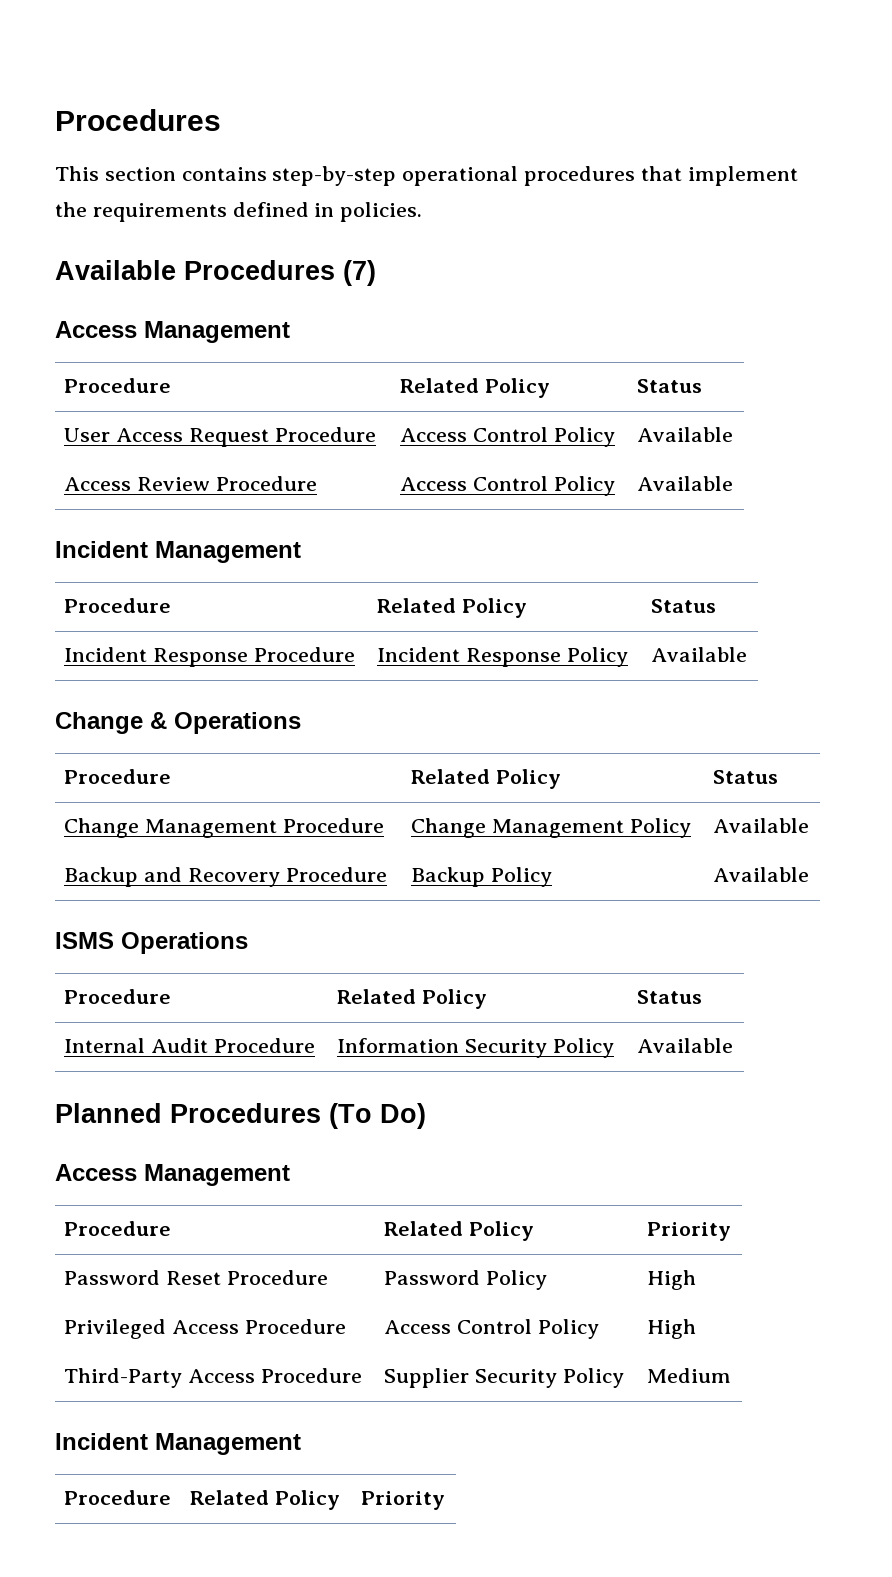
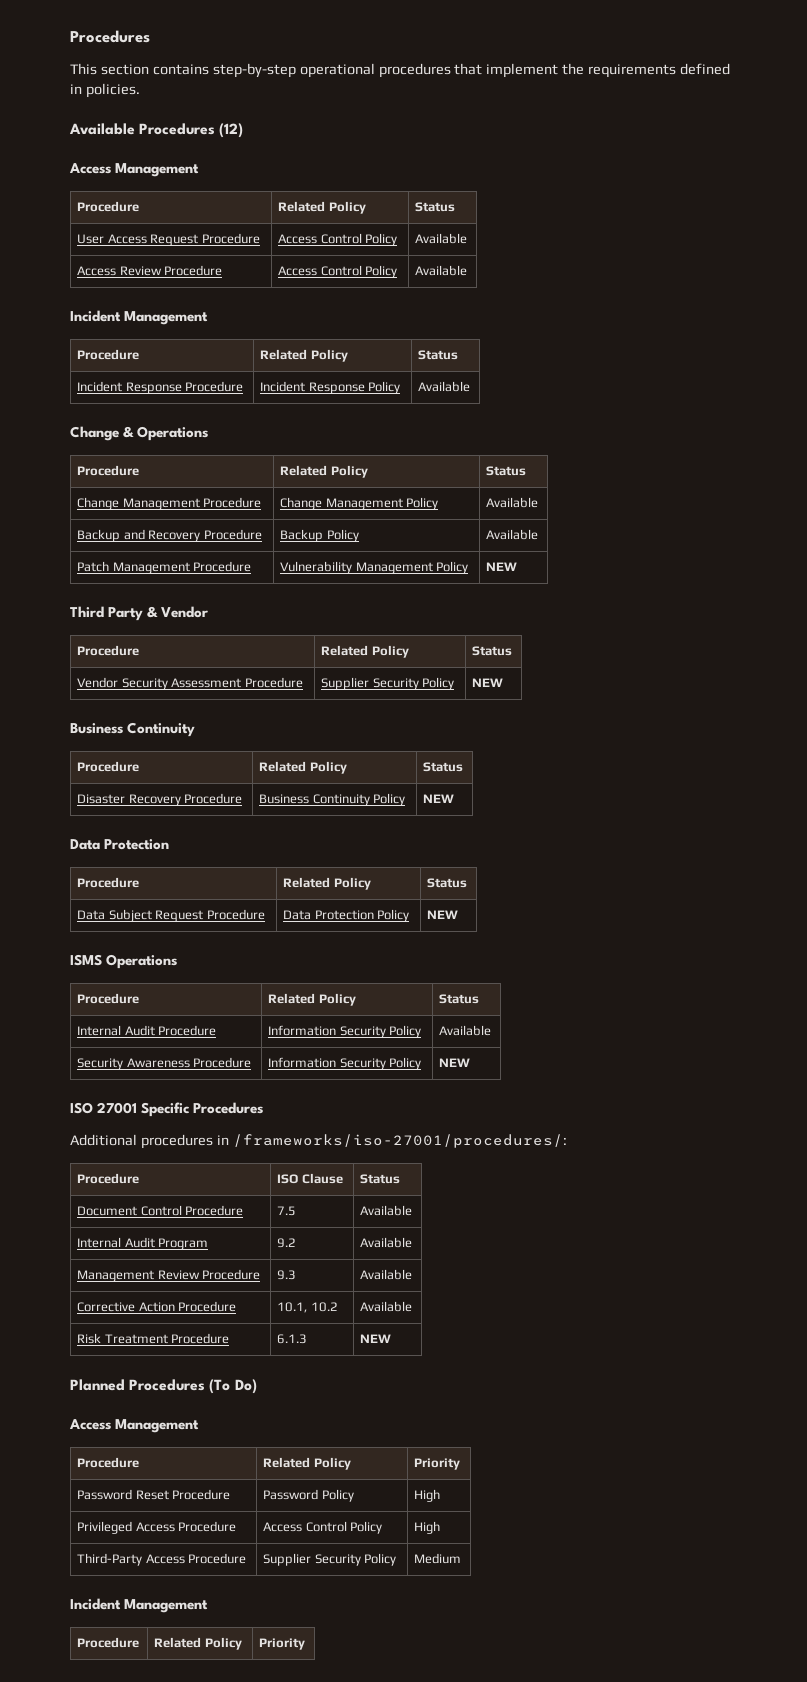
- Available Procedures (7)
+ Available Procedures (12)
+ Patch Management Procedure | Vulnerability Management Policy | NEW
+ Third Party & Vendor
+ Procedure | Related Policy | Status
+ Vendor Security Assessment Procedure | Supplier Security Policy | NEW
+ Business Continuity
+ Procedure | Related Policy | Status
+ Disaster Recovery Procedure | Business Continuity Policy | NEW
+ Data Protection
+ Procedure | Related Policy | Status
+ Data Subject Request Procedure | Data Protection Policy | NEW
+ Security Awareness Procedure | Information Security Policy | NEW
+ ISO 27001 Specific Procedures
+ Additional procedures in /frameworks/iso-27001/procedures/:
+ Procedure | ISO Clause | Status
+ Document Control Procedure | 7.5 | Available
+ Internal Audit Program | 9.2 | Available
+ Management Review Procedure | 9.3 | Available
+ Corrective Action Procedure | 10.1, 10.2 | Available
+ Risk Treatment Procedure | 6.1.3 | NEW

